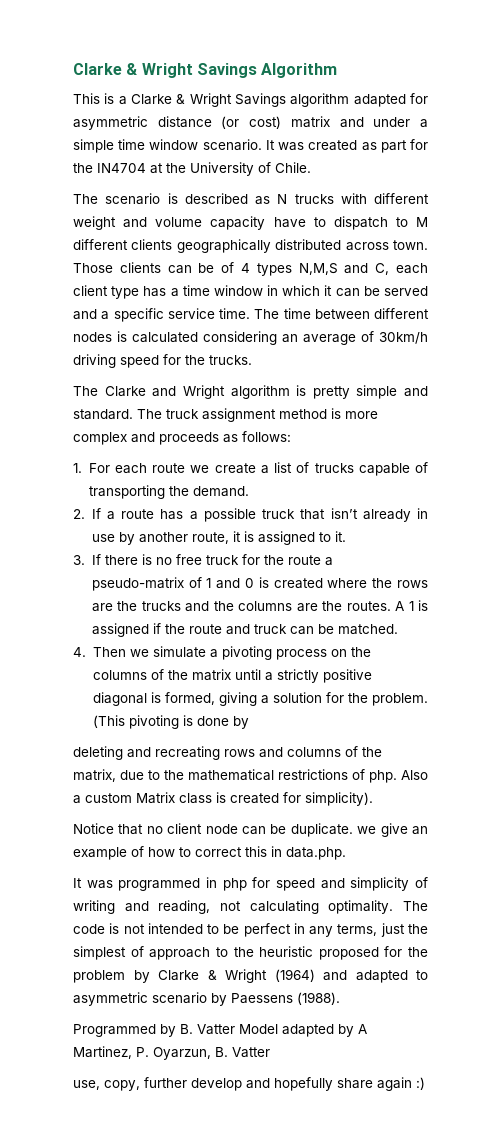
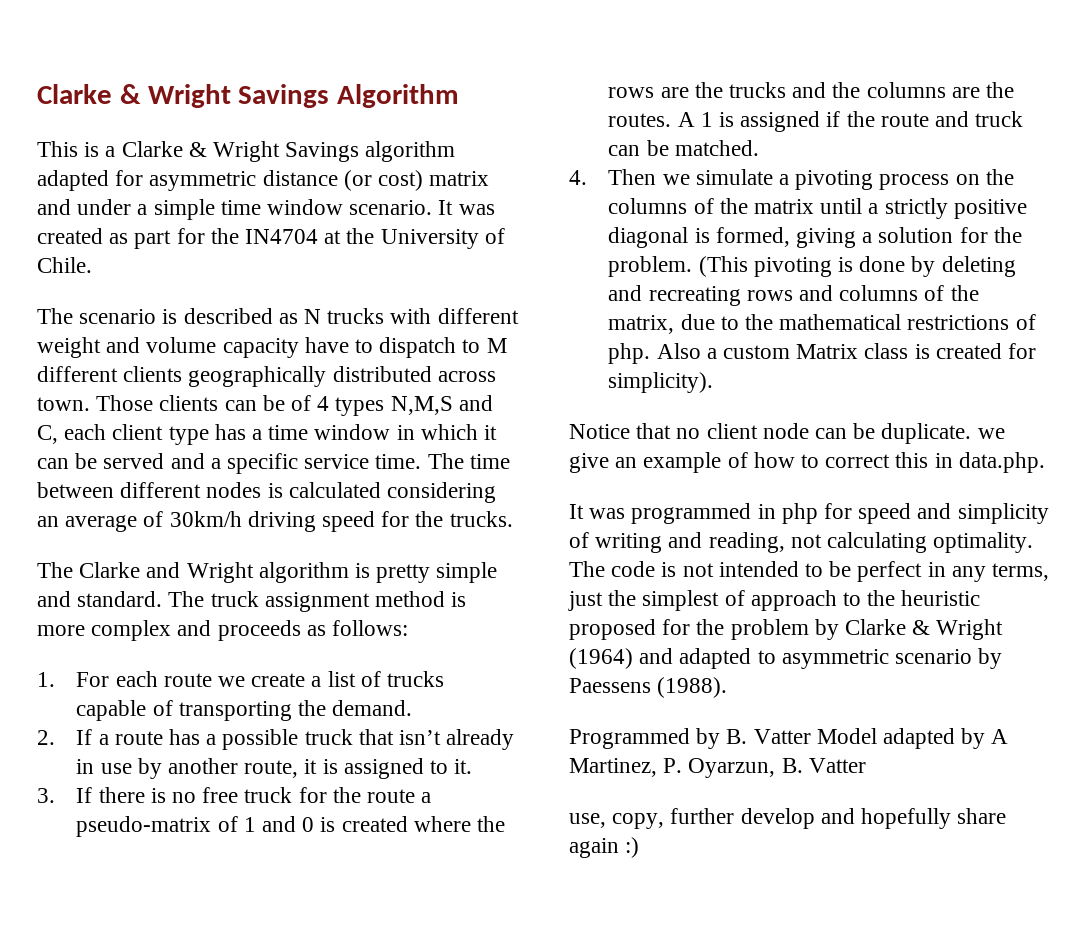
- (This pivoting is done by
- deleting and recreating rows and columns of the matrix, due to the mathematical restrictions of php.
+ (This pivoting is done by deleting and recreating rows and columns of the matrix, due to the mathematical restrictions of php.

